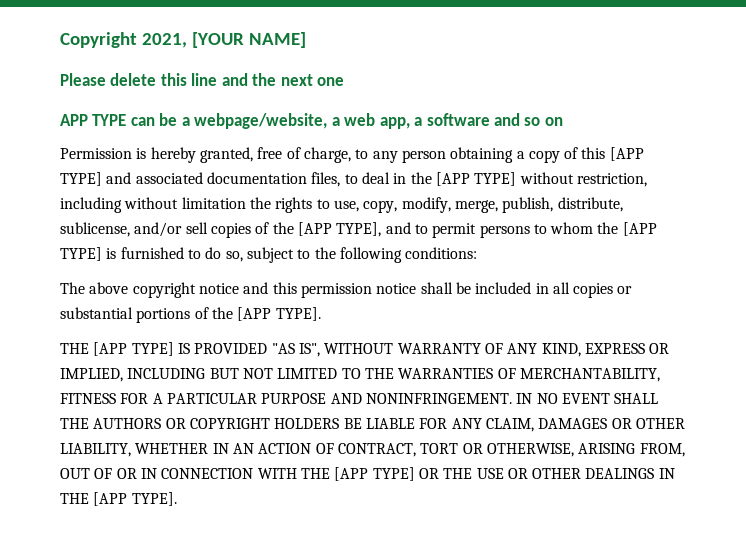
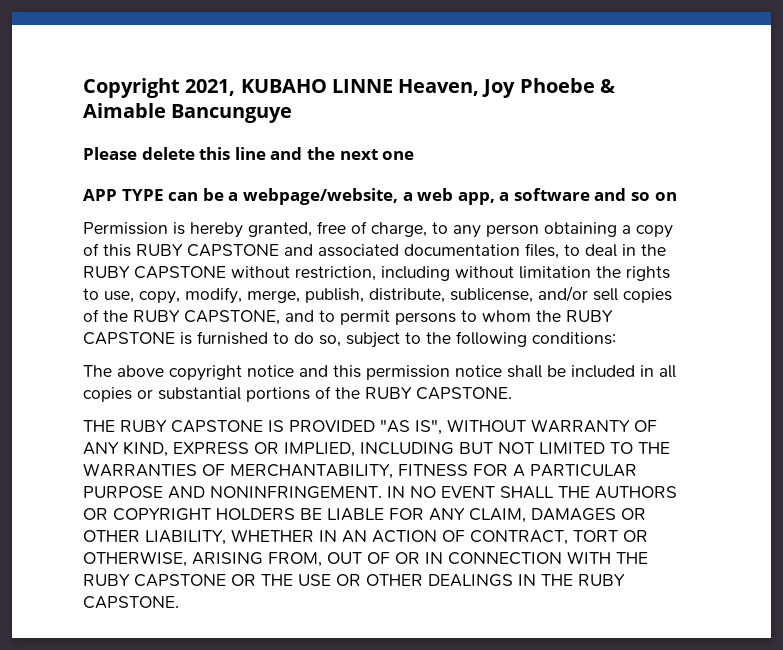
- Copyright 2021, [YOUR NAME]
+ Copyright 2021, KUBAHO LINNE Heaven, Joy Phoebe & Aimable Bancunguye
- Permission is hereby granted, free of charge, to any person obtaining a copy of this [APP TYPE] and associated documentation files, to deal in the [APP TYPE] without restriction, including without limitation the rights to use, copy, modify, merge, publish, distribute, sublicense, and/or sell copies of the [APP TYPE], and to permit persons to whom the [APP TYPE] is furnished to do so, subject to the following conditions:
+ Permission is hereby granted, free of charge, to any person obtaining a copy of this RUBY CAPSTONE and associated documentation files, to deal in the RUBY CAPSTONE without restriction, including without limitation the rights to use, copy, modify, merge, publish, distribute, sublicense, and/or sell copies of the RUBY CAPSTONE, and to permit persons to whom the RUBY CAPSTONE is furnished to do so, subject to the following conditions:
- The above copyright notice and this permission notice shall be included in all copies or substantial portions of the [APP TYPE].
- THE [APP TYPE] IS PROVIDED "AS IS", WITHOUT WARRANTY OF ANY KIND, EXPRESS OR IMPLIED, INCLUDING BUT NOT LIMITED TO THE WARRANTIES OF MERCHANTABILITY, FITNESS FOR A PARTICULAR PURPOSE AND NONINFRINGEMENT.
+ The above copyright notice and this permission notice shall be included in all copies or substantial portions of the RUBY CAPSTONE.
+ THE RUBY CAPSTONE IS PROVIDED "AS IS", WITHOUT WARRANTY OF ANY KIND, EXPRESS OR IMPLIED, INCLUDING BUT NOT LIMITED TO THE WARRANTIES OF MERCHANTABILITY, FITNESS FOR A PARTICULAR PURPOSE AND NONINFRINGEMENT.
- IN NO EVENT SHALL THE AUTHORS OR COPYRIGHT HOLDERS BE LIABLE FOR ANY CLAIM, DAMAGES OR OTHER LIABILITY, WHETHER IN AN ACTION OF CONTRACT, TORT OR OTHERWISE, ARISING FROM, OUT OF OR IN CONNECTION WITH THE [APP TYPE] OR THE USE OR OTHER DEALINGS IN THE [APP TYPE].
+ IN NO EVENT SHALL THE AUTHORS OR COPYRIGHT HOLDERS BE LIABLE FOR ANY CLAIM, DAMAGES OR OTHER LIABILITY, WHETHER IN AN ACTION OF CONTRACT, TORT OR OTHERWISE, ARISING FROM, OUT OF OR IN CONNECTION WITH THE RUBY CAPSTONE OR THE USE OR OTHER DEALINGS IN THE RUBY CAPSTONE.

